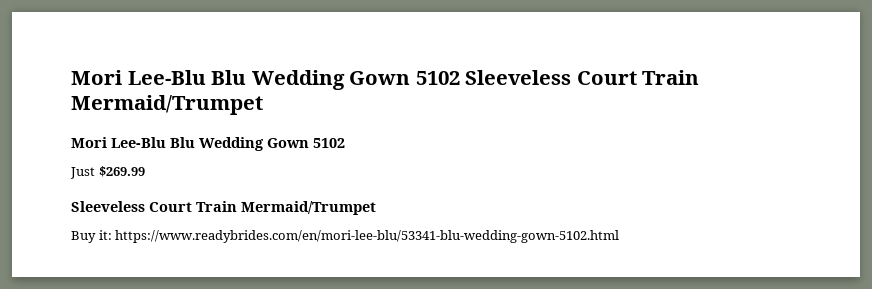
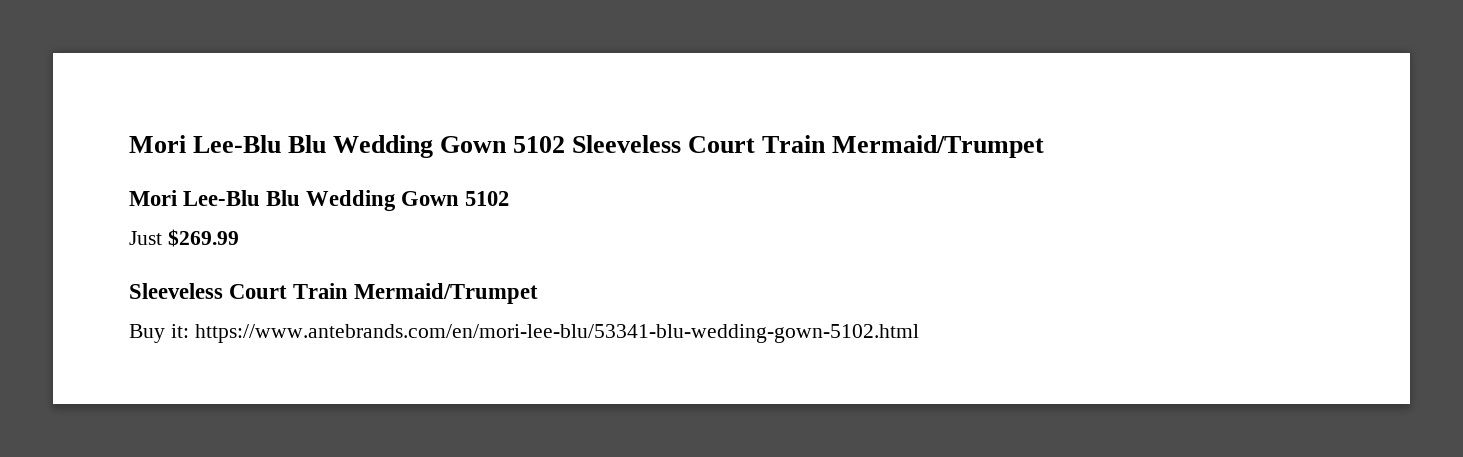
- Buy it: https://www.readybrides.com/en/mori-lee-blu/53341-blu-wedding-gown-5102.html
+ Buy it: https://www.antebrands.com/en/mori-lee-blu/53341-blu-wedding-gown-5102.html

